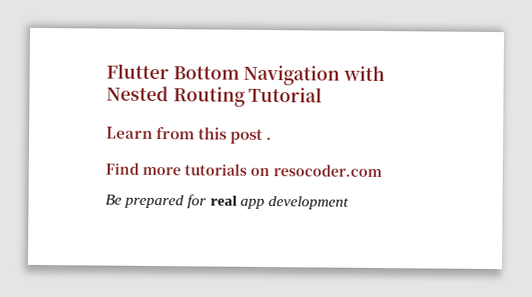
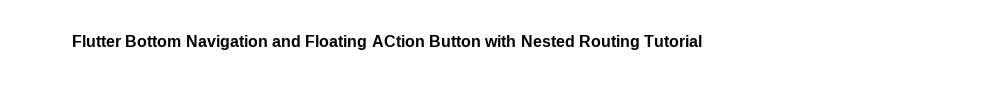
- Flutter Bottom Navigation with Nested Routing Tutorial
+ Flutter Bottom Navigation and Floating ACtion Button with Nested Routing Tutorial
- Learn from this post .
- Find more tutorials on resocoder.com
- Be prepared for real app development

